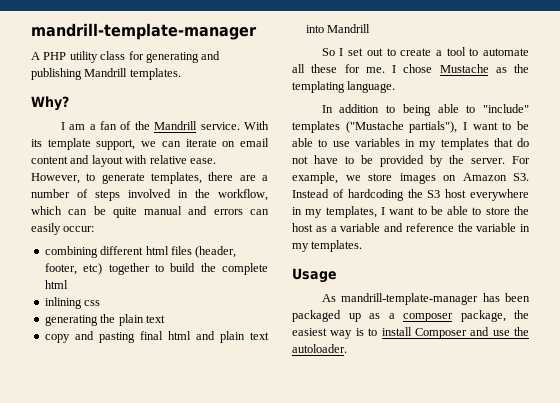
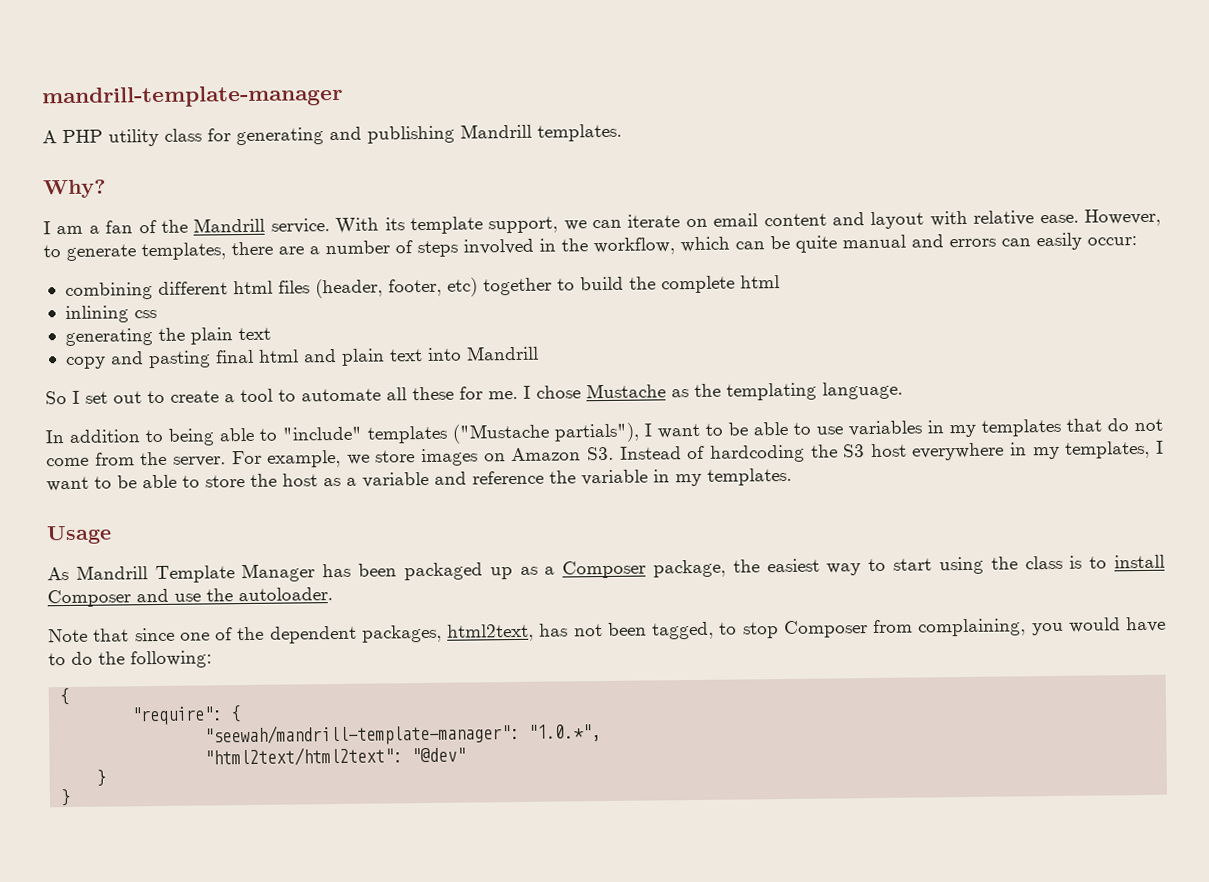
- In addition to being able to "include" templates ("Mustache partials"), I want to be able to use variables in my templates that do not have to be provided by the server.
+ In addition to being able to "include" templates ("Mustache partials"), I want to be able to use variables in my templates that do not come from the server.
- As mandrill-template-manager has been packaged up as a composer package, the easiest way is to install Composer and use the autoloader.
+ As Mandrill Template Manager has been packaged up as a Composer package, the easiest way to start using the class is to install Composer and use the autoloader.
+ Note that since one of the dependent packages, html2text, has not been tagged, to stop Composer from complaining, you would have to do the following:
+ {
+ "require": {
+ "seewah/mandrill-template-manager": "1.0.*",
+ "html2text/html2text": "@dev"
+ }
+ }

